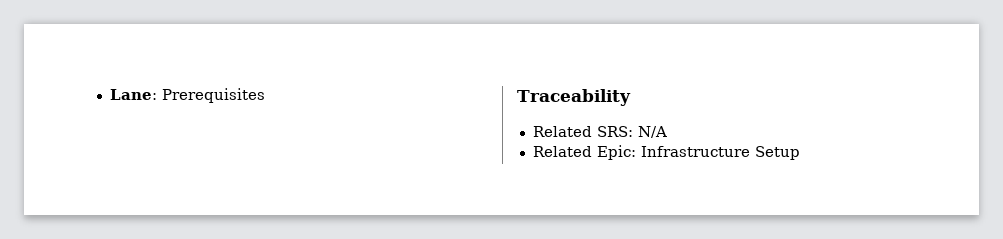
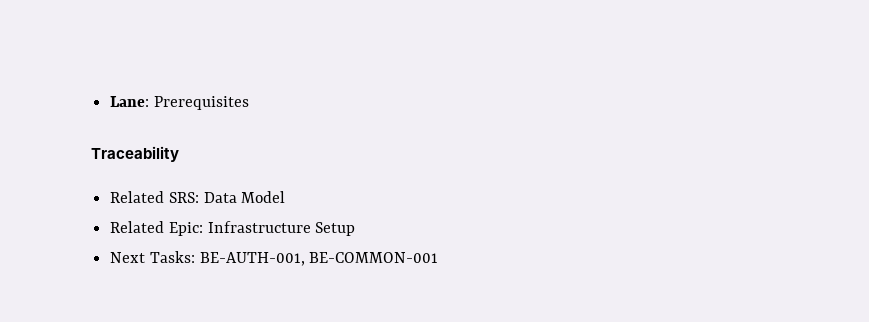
- Related SRS: N/A
+ Related SRS: Data Model
+ Next Tasks: BE-AUTH-001, BE-COMMON-001

